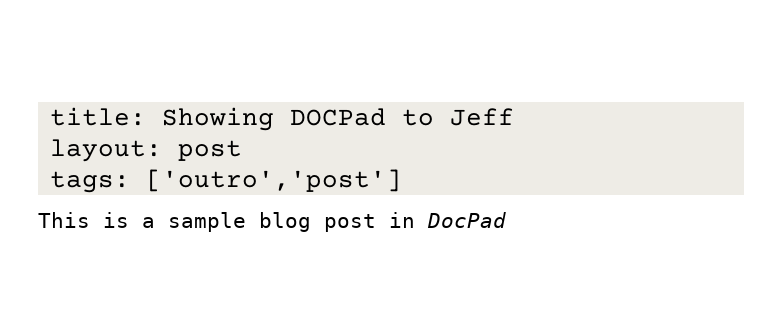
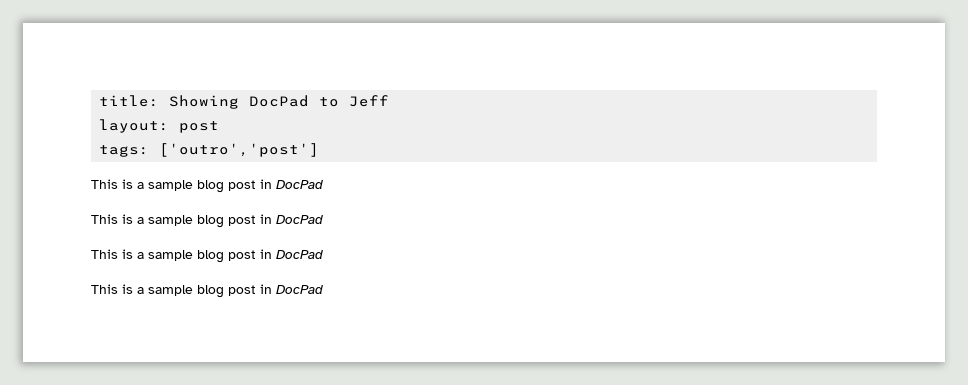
- title: Showing DOCPad to Jeff
+ title: Showing DocPad to Jeff
  tags: ['outro','post']
+ This is a sample blog post in DocPad
+ This is a sample blog post in DocPad
+ This is a sample blog post in DocPad

